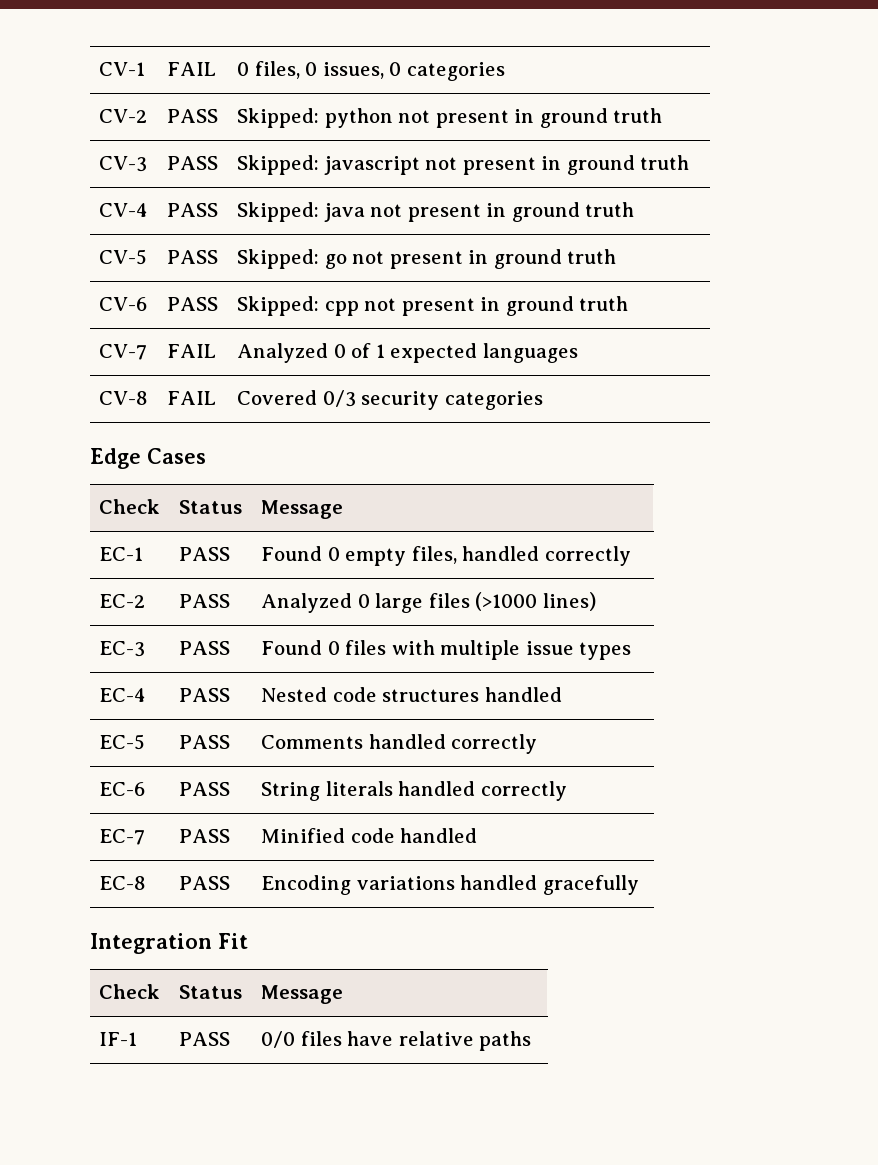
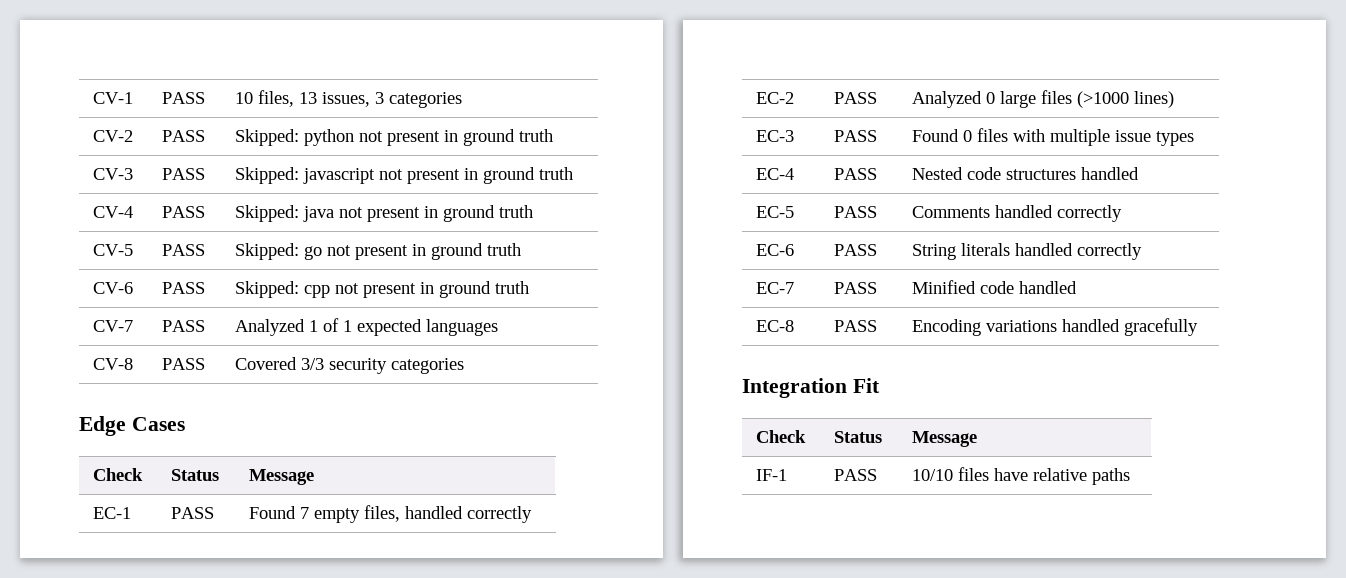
- CV-1 | FAIL | 0 files, 0 issues, 0 categories
+ CV-1 | PASS | 10 files, 13 issues, 3 categories
- CV-7 | FAIL | Analyzed 0 of 1 expected languages
+ CV-7 | PASS | Analyzed 1 of 1 expected languages
- CV-8 | FAIL | Covered 0/3 security categories
+ CV-8 | PASS | Covered 3/3 security categories
- EC-1 | PASS | Found 0 empty files, handled correctly
+ EC-1 | PASS | Found 7 empty files, handled correctly
- IF-1 | PASS | 0/0 files have relative paths
+ IF-1 | PASS | 10/10 files have relative paths

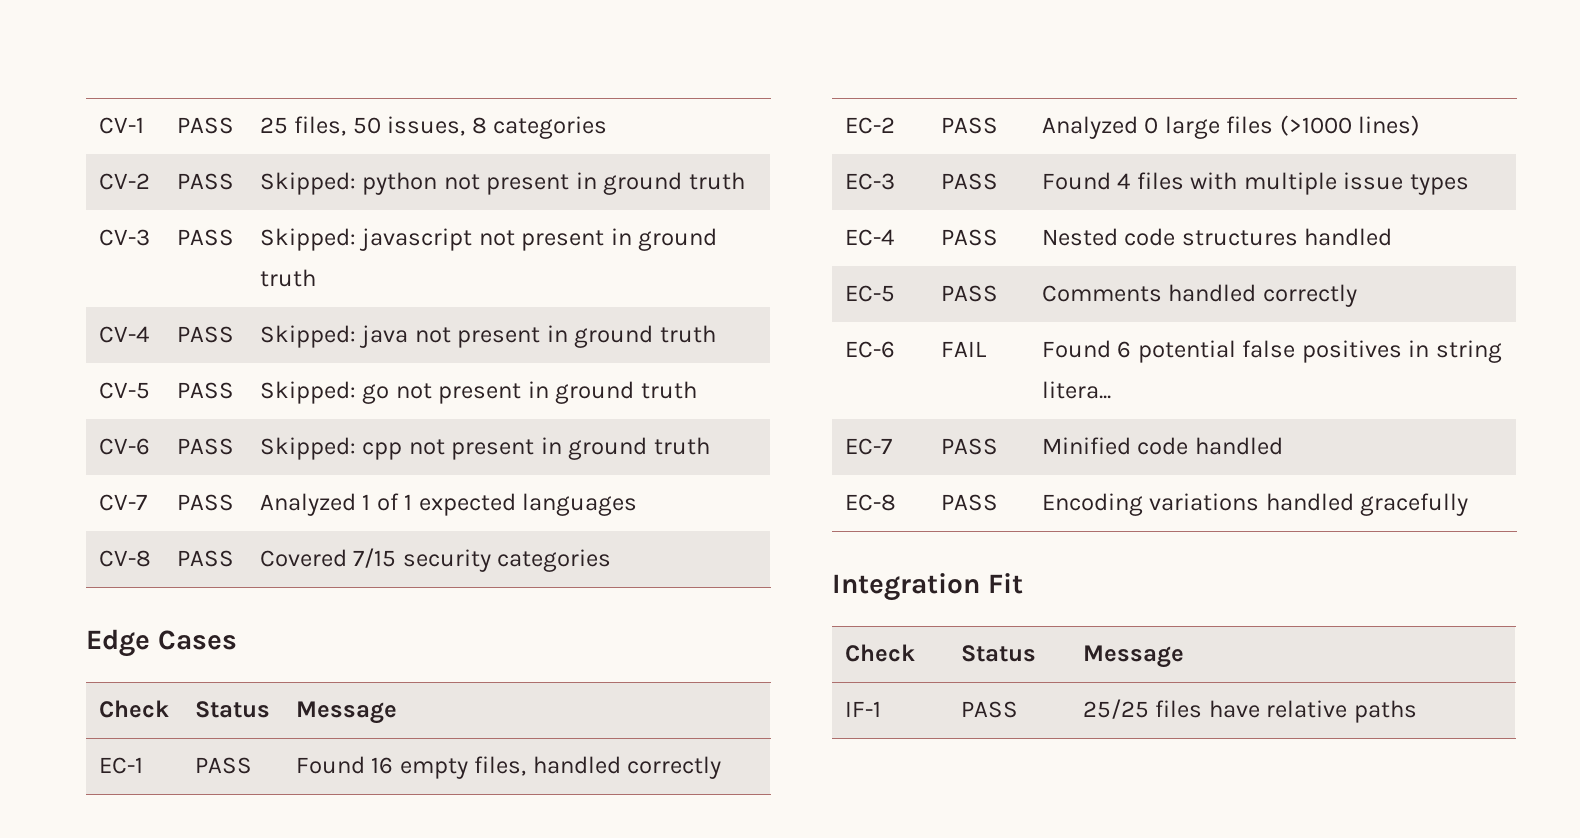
- CV-1 | PASS | 10 files, 13 issues, 3 categories
+ CV-1 | PASS | 25 files, 50 issues, 8 categories
- CV-8 | PASS | Covered 3/3 security categories
+ CV-8 | PASS | Covered 7/15 security categories
- EC-1 | PASS | Found 7 empty files, handled correctly
+ EC-1 | PASS | Found 16 empty files, handled correctly
- EC-3 | PASS | Found 0 files with multiple issue types
+ EC-3 | PASS | Found 4 files with multiple issue types
- EC-6 | PASS | String literals handled correctly
+ EC-6 | FAIL | Found 6 potential false positives in string litera...
- IF-1 | PASS | 10/10 files have relative paths
+ IF-1 | PASS | 25/25 files have relative paths

